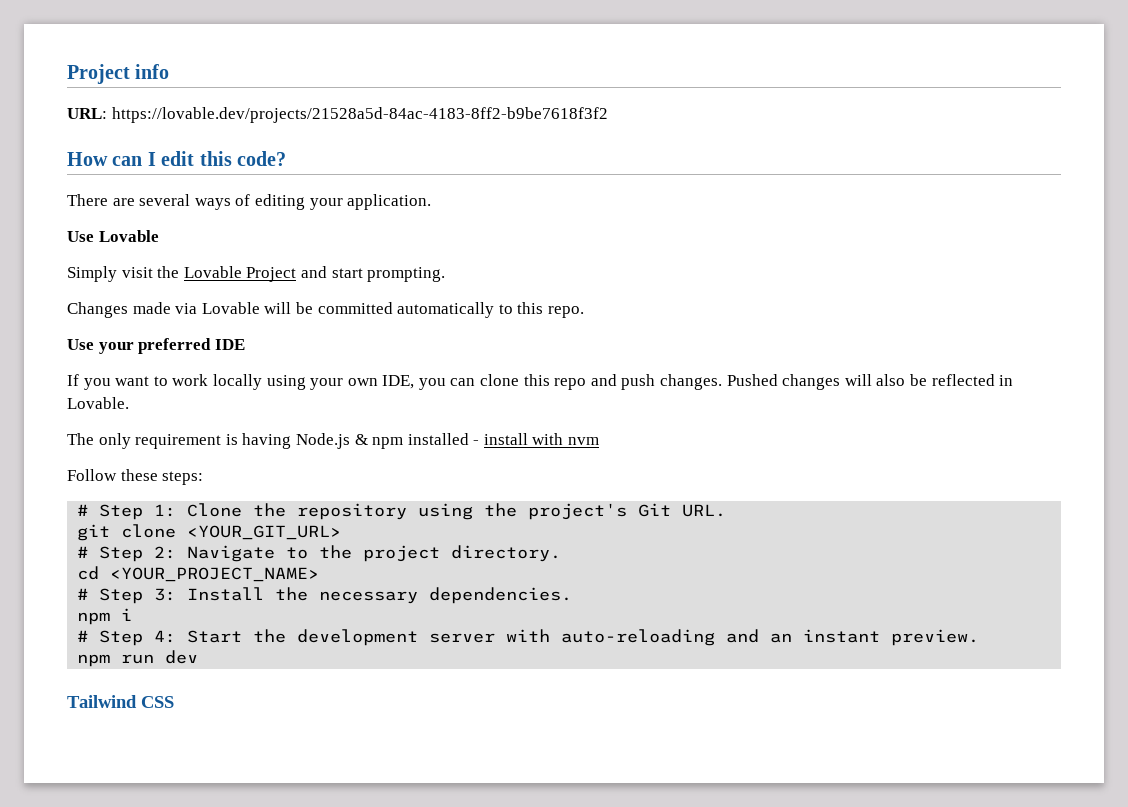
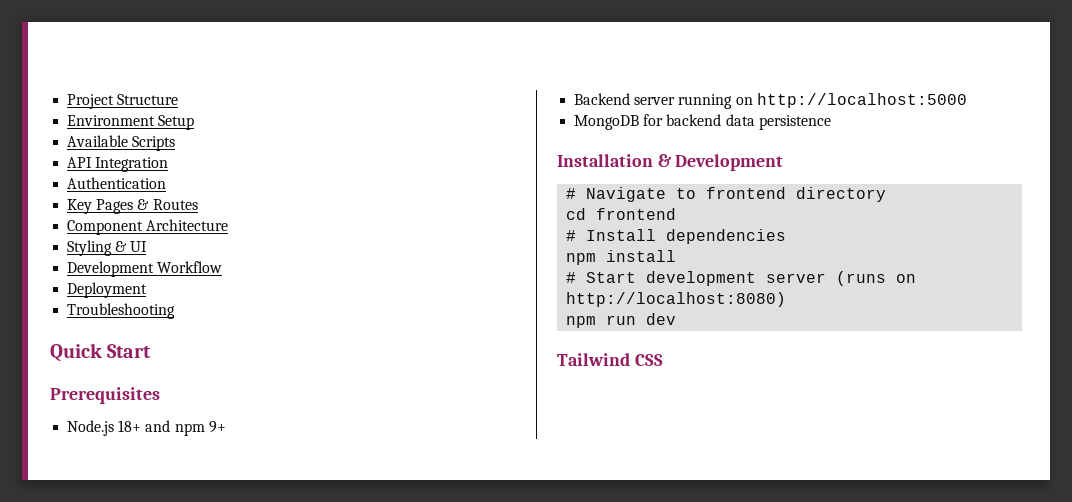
- Project info
- URL: https://lovable.dev/projects/21528a5d-84ac-4183-8ff2-b9be7618f3f2
- How can I edit this code?
- There are several ways of editing your application.
- Use Lovable
- Simply visit the Lovable Project and start prompting.
- Changes made via Lovable will be committed automatically to this repo.
- Use your preferred IDE
- If you want to work locally using your own IDE, you can clone this repo and push changes. Pushed changes will also be reflected in Lovable.
- The only requirement is having Node.js & npm installed - install with nvm
- Follow these steps:
- # Step 1: Clone the repository using the project's Git URL.
- git clone <YOUR_GIT_URL>
- # Step 2: Navigate to the project directory.
- cd <YOUR_PROJECT_NAME>
- # Step 3: Install the necessary dependencies.
- npm i
- # Step 4: Start the development server with auto-reloading and an instant preview.
+ Project Structure
+ Environment Setup
+ Available Scripts
+ API Integration
+ Authentication
+ Key Pages & Routes
+ Component Architecture
+ Styling & UI
+ Development Workflow
+ Deployment
+ Troubleshooting
+ Quick Start
+ Prerequisites
+ Node.js 18+ and npm 9+
+ Backend server running on http://localhost:5000
+ MongoDB for backend data persistence
+ Installation & Development
+ # Navigate to frontend directory
+ cd frontend
+ # Install dependencies
+ npm install
+ # Start development server (runs on http://localhost:8080)

